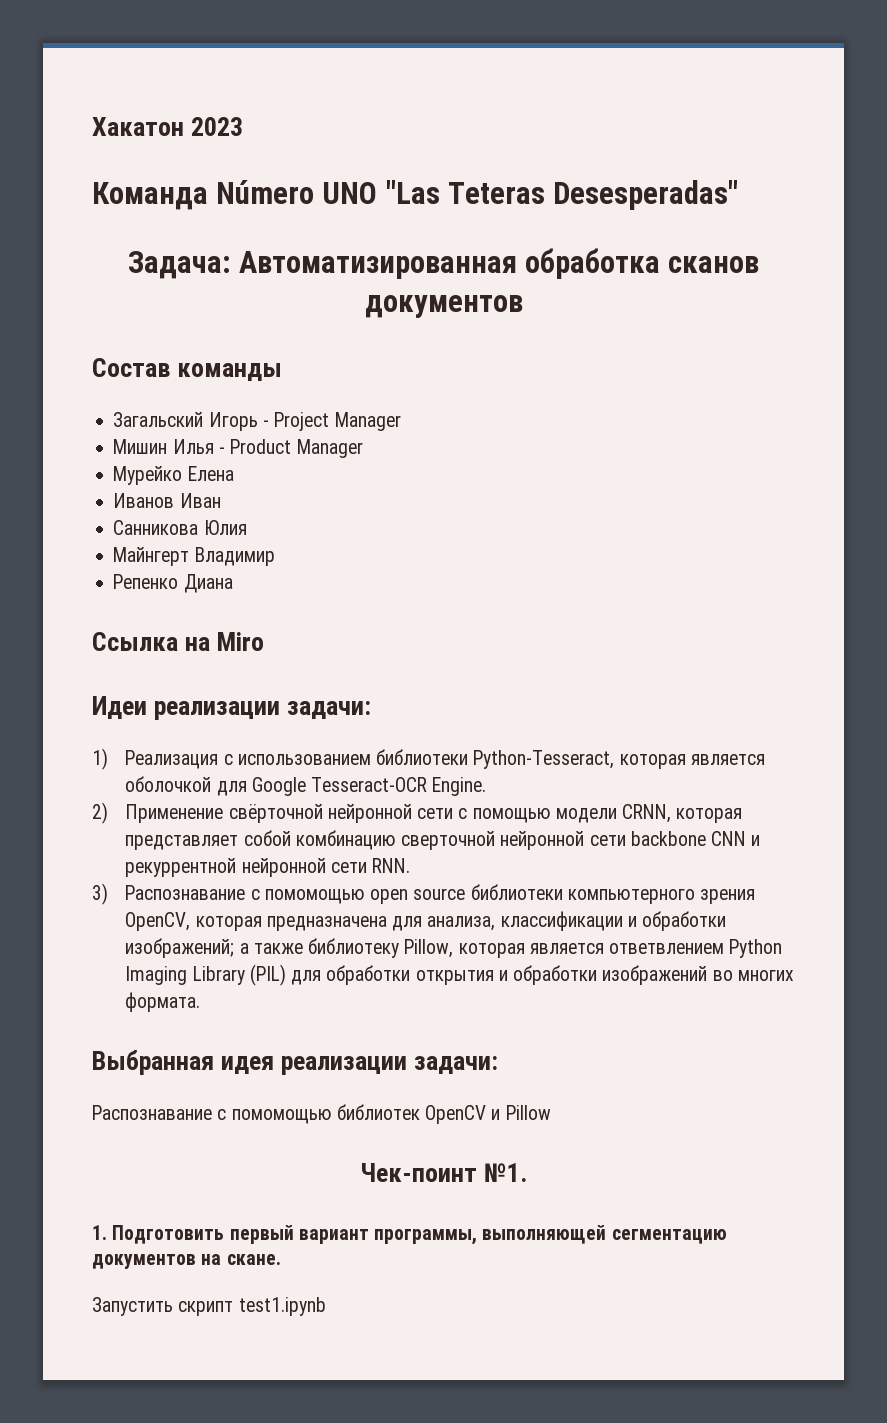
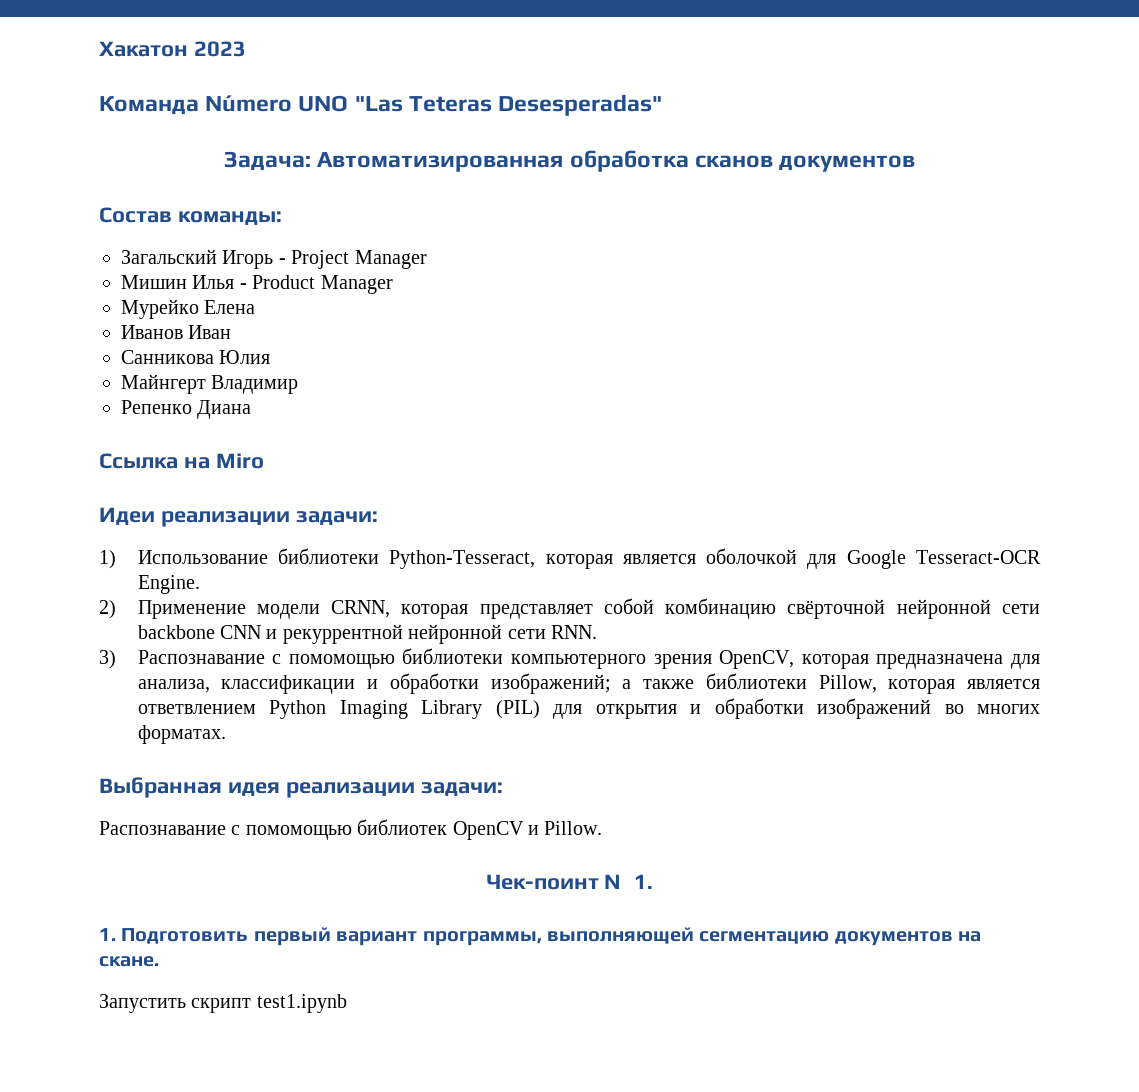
- Состав команды
+ Состав команды:
- 1) Реализация с использованием библиотеки Python-Tesseract, которая является оболочкой для Google Tesseract-OCR Engine.
+ 1) Использование библиотеки Python-Tesseract, которая является оболочкой для Google Tesseract-OCR Engine.
- 2) Применение свёрточной нейронной сети с помощью модели CRNN, которая представляет собой комбинацию сверточной нейронной сети backbone CNN и рекуррентной нейронной сети RNN.
+ 2) Применение модели CRNN, которая представляет собой комбинацию свёрточной нейронной сети backbone CNN и рекуррентной нейронной сети RNN.
- 3) Распознавание с помомощью open source библиотеки компьютерного зрения OpenCV, которая предназначена для анализа, классификации и обработки изображений; а также библиотеку Pillow, которая является ответвлением Python Imaging Library (PIL) для обработки открытия и обработки изображений во многих формата.
+ 3) Распознавание с помомощью библиотеки компьютерного зрения OpenCV, которая предназначена для анализа, классификации и обработки изображений; а также библиотеки Pillow, которая является ответвлением Python Imaging Library (PIL) для открытия и обработки изображений во многих форматах.
- Распознавание с помомощью библиотек OpenCV и Pillow
+ Распознавание с помомощью библиотек OpenCV и Pillow.

